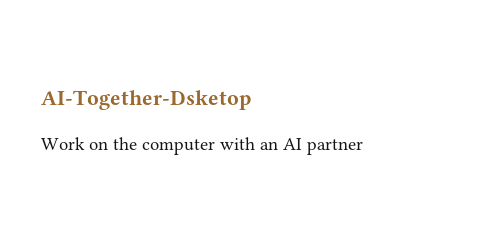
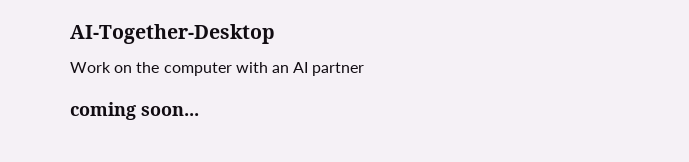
- AI-Together-Dsketop
+ AI-Together-Desktop
+ coming soon...

